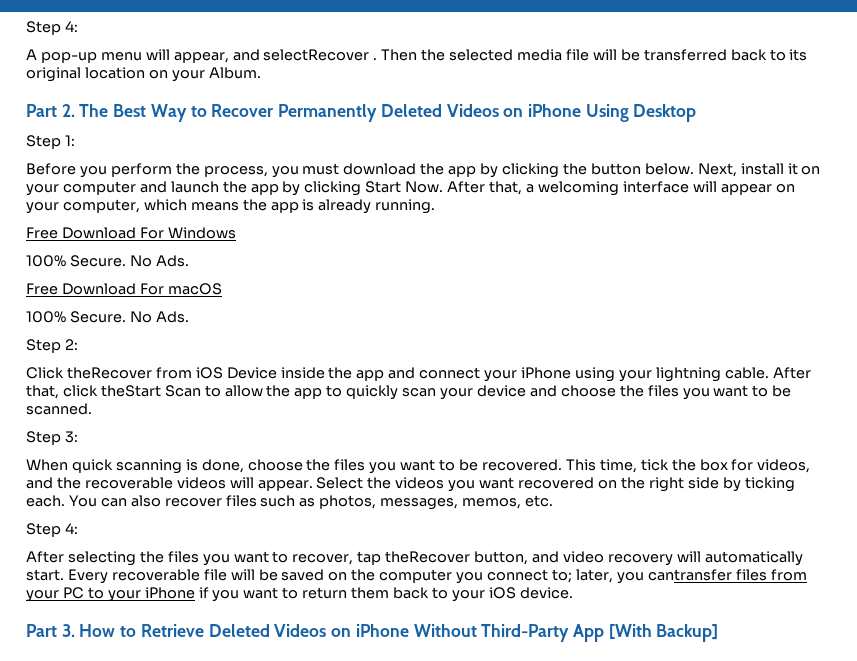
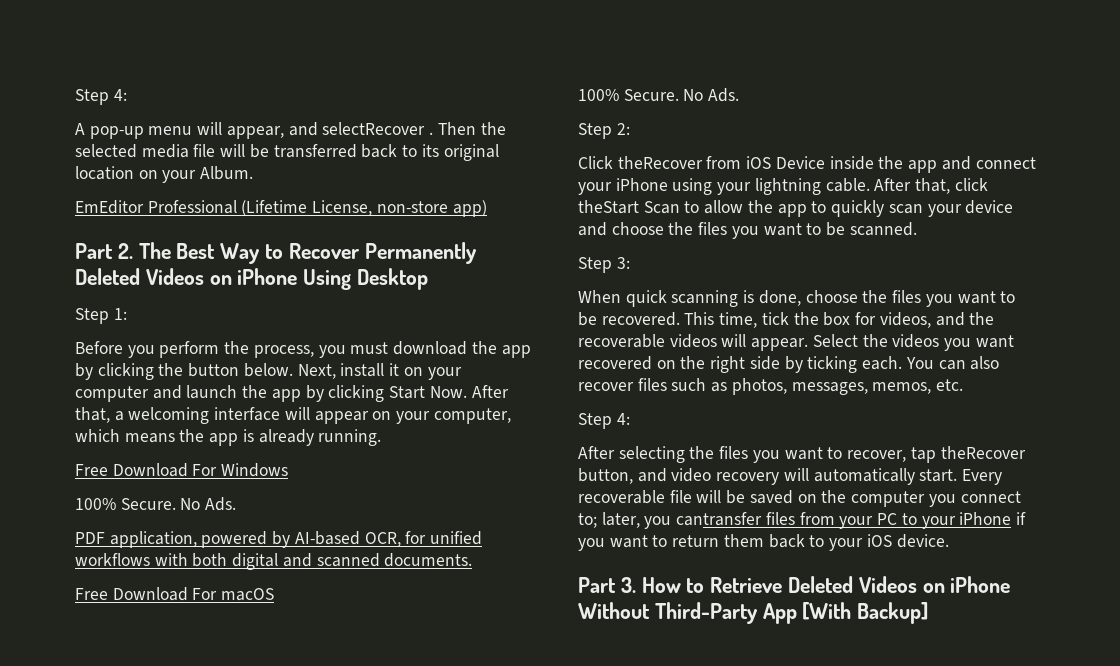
+ EmEditor Professional (Lifetime License, non-store app)
+ PDF application, powered by AI-based OCR, for unified workflows with both digital and scanned documents.

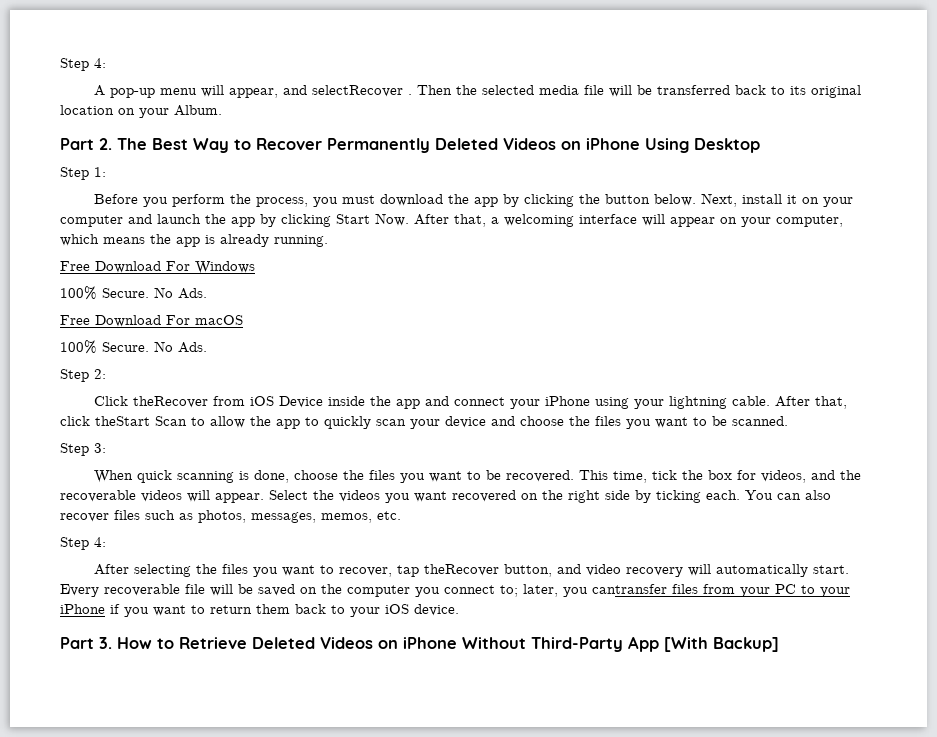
- EmEditor Professional (Lifetime License, non-store app)
- PDF application, powered by AI-based OCR, for unified workflows with both digital and scanned documents.

